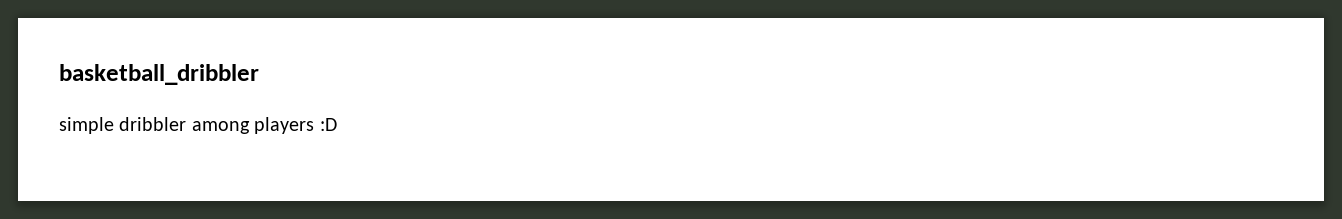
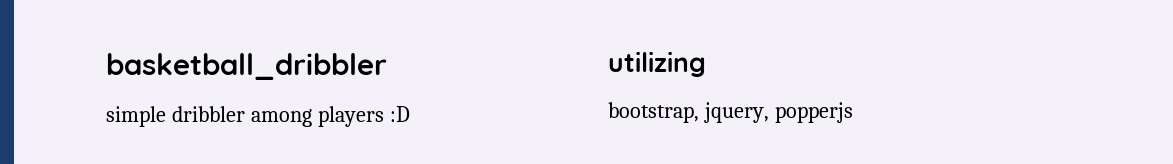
+ utilizing
+ bootstrap, jquery, popperjs

